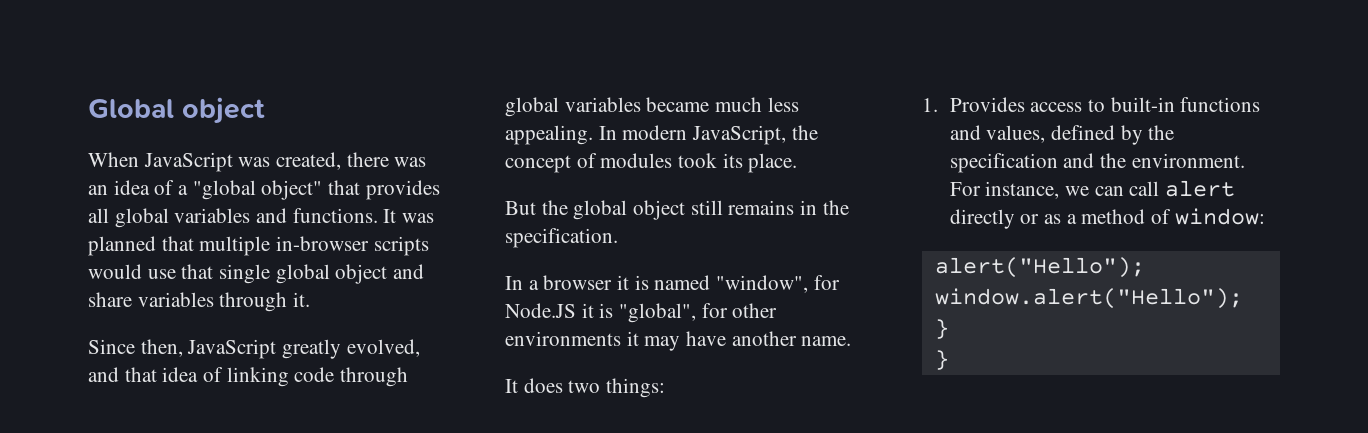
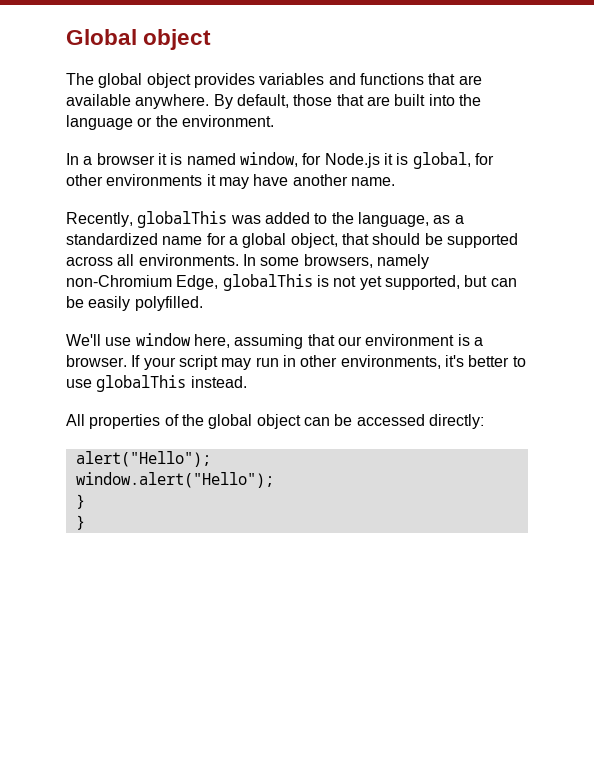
- When JavaScript was created, there was an idea of a "global object" that provides all global variables and functions. It was planned that multiple in-browser scripts would use that single global object and share variables through it.
- Since then, JavaScript greatly evolved, and that idea of linking code through global variables became much less appealing. In modern JavaScript, the concept of modules took its place.
- But the global object still remains in the specification.
+ The global object provides variables and functions that are available anywhere. By default, those that are built into the language or the environment.
- In a browser it is named "window", for Node.JS it is "global", for other environments it may have another name.
+ In a browser it is named window, for Node.js it is global, for other environments it may have another name.
- It does two things:
- 1. Provides access to built-in functions and values, defined by the specification and the environment. For instance, we can call alert directly or as a method of window:
+ Recently, globalThis was added to the language, as a standardized name for a global object, that should be supported across all environments. In some browsers, namely non-Chromium Edge, globalThis is not yet supported, but can be easily polyfilled.
+ We'll use window here, assuming that our environment is a browser. If your script may run in other environments, it's better to use globalThis instead.
+ All properties of the global object can be accessed directly:

